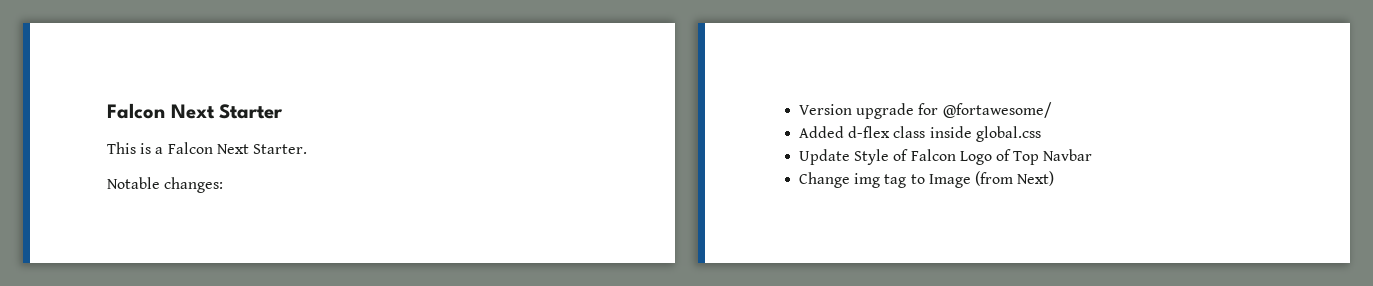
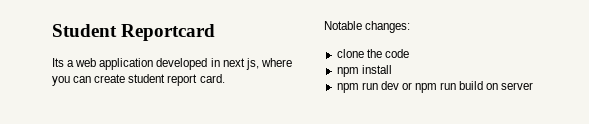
- Falcon Next Starter
- This is a Falcon Next Starter.
+ Student Reportcard
+ Its a web application developed in next js, where you can create student report card.
  Notable changes:
- Version upgrade for @fortawesome/
- Added d-flex class inside global.css
- Update Style of Falcon Logo of Top Navbar
- Change img tag to Image (from Next)
+ clone the code
+ npm install
+ npm run dev or npm run build on server

